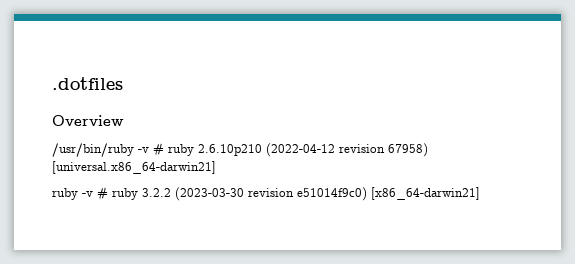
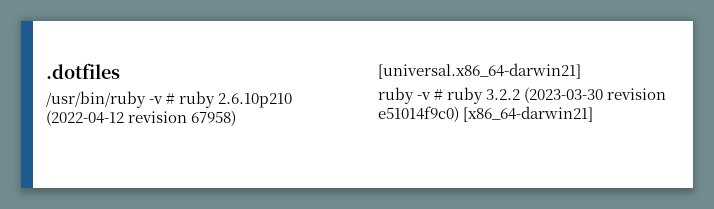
- Overview

